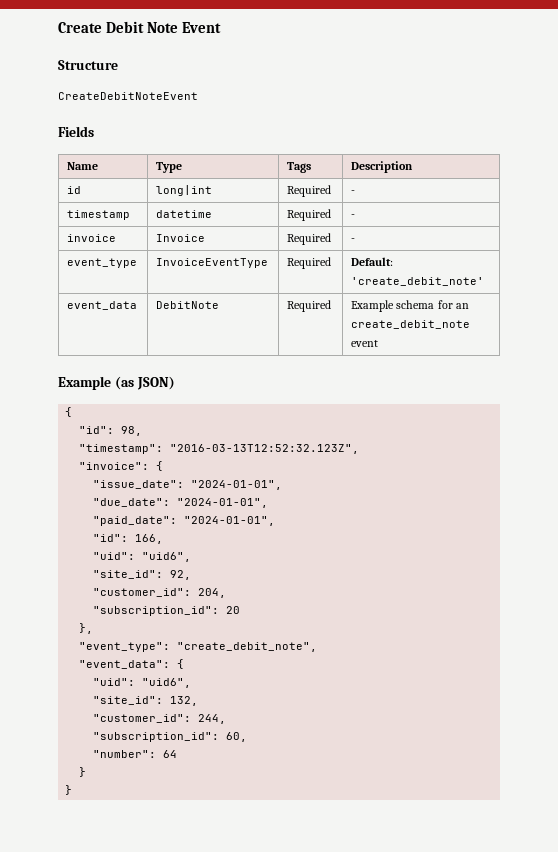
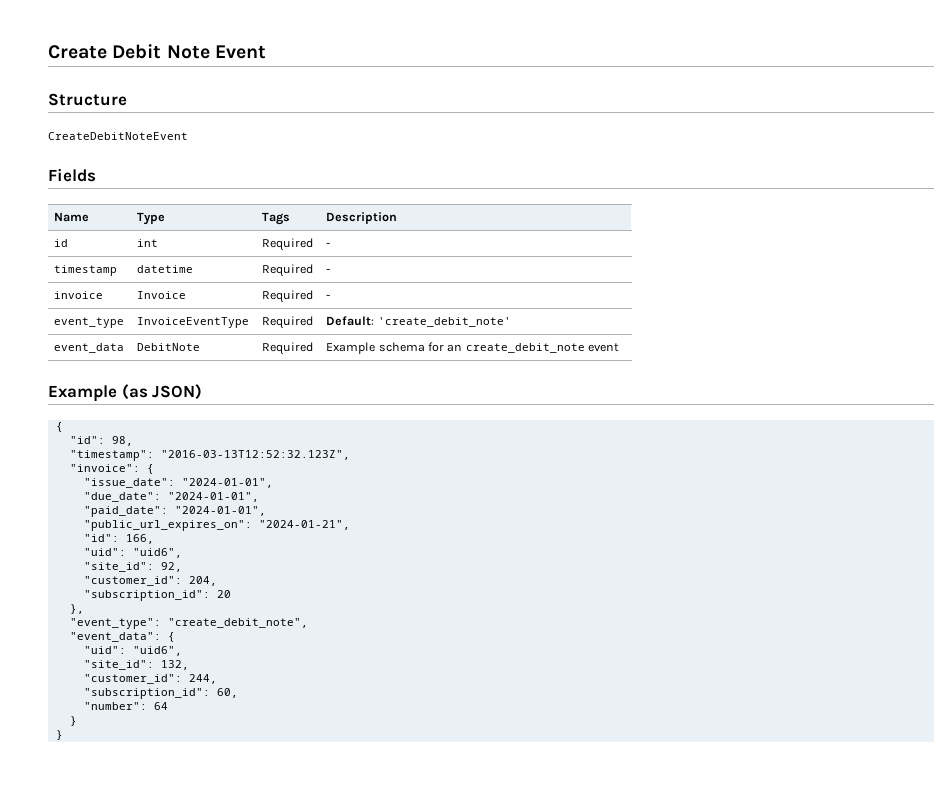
- id | long|int | Required | -
+ id | int | Required | -
+ "public_url_expires_on": "2024-01-21",

